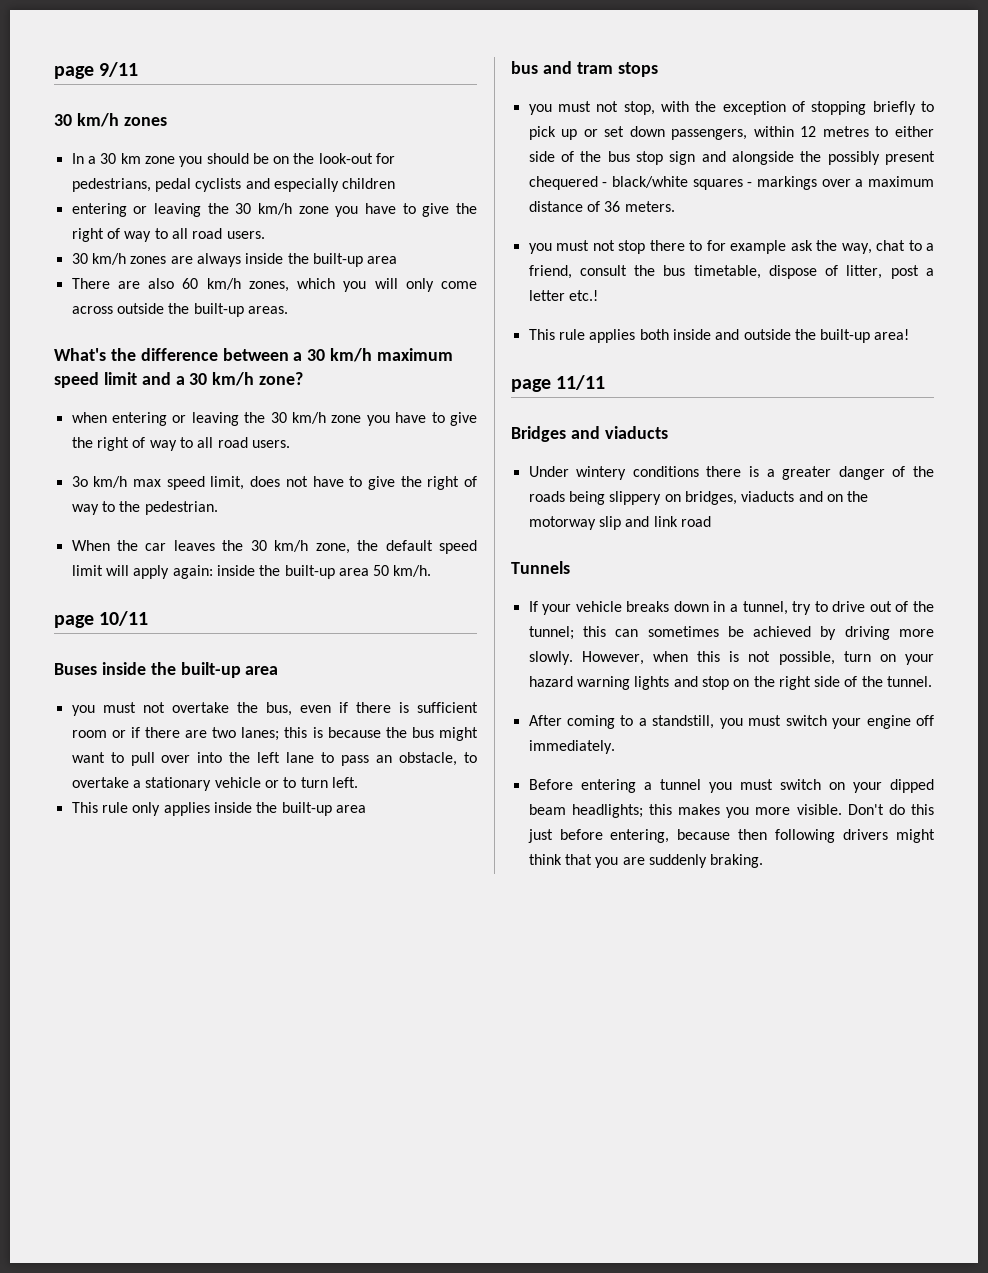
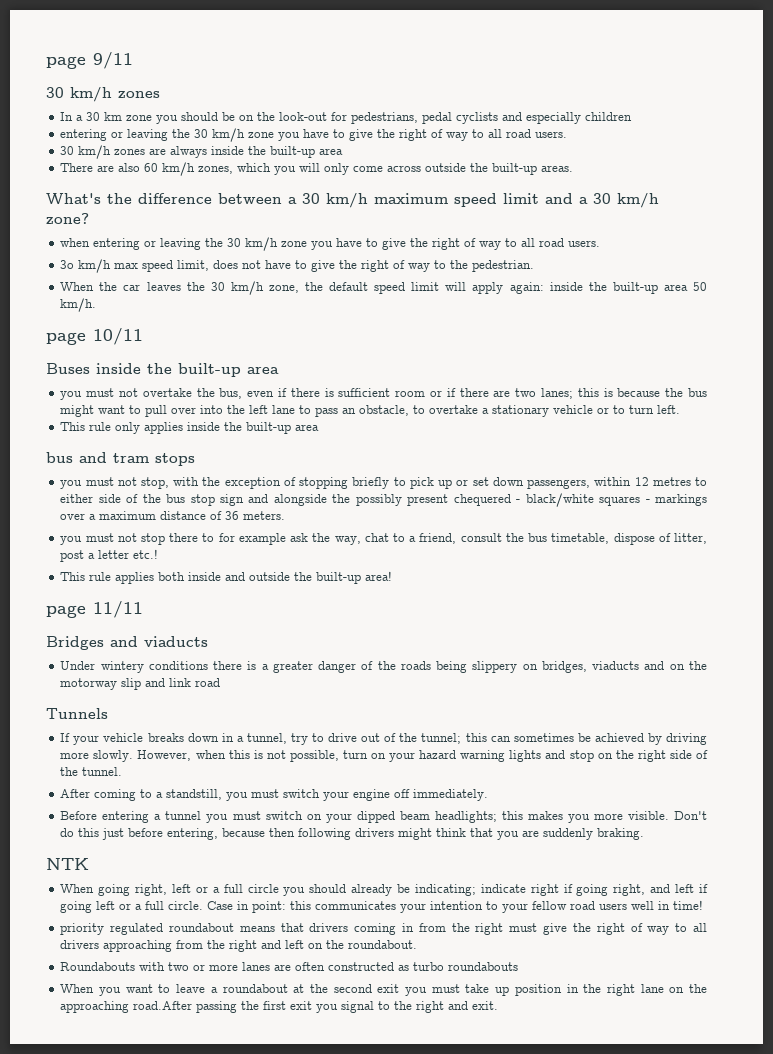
+ NTK
+ When going right, left or a full circle you should already be indicating; indicate right if going right, and left if going left or a full circle. Case in point: this communicates your intention to your fellow road users well in time!
+ priority regulated roundabout means that drivers coming in from the right must give the right of way to all drivers approaching from the right and left on the roundabout.
+ Roundabouts with two or more lanes are often constructed as turbo roundabouts
+ When you want to leave a roundabout at the second exit you must take up position in the right lane on the approaching road.After passing the first exit you signal to the right and exit.

